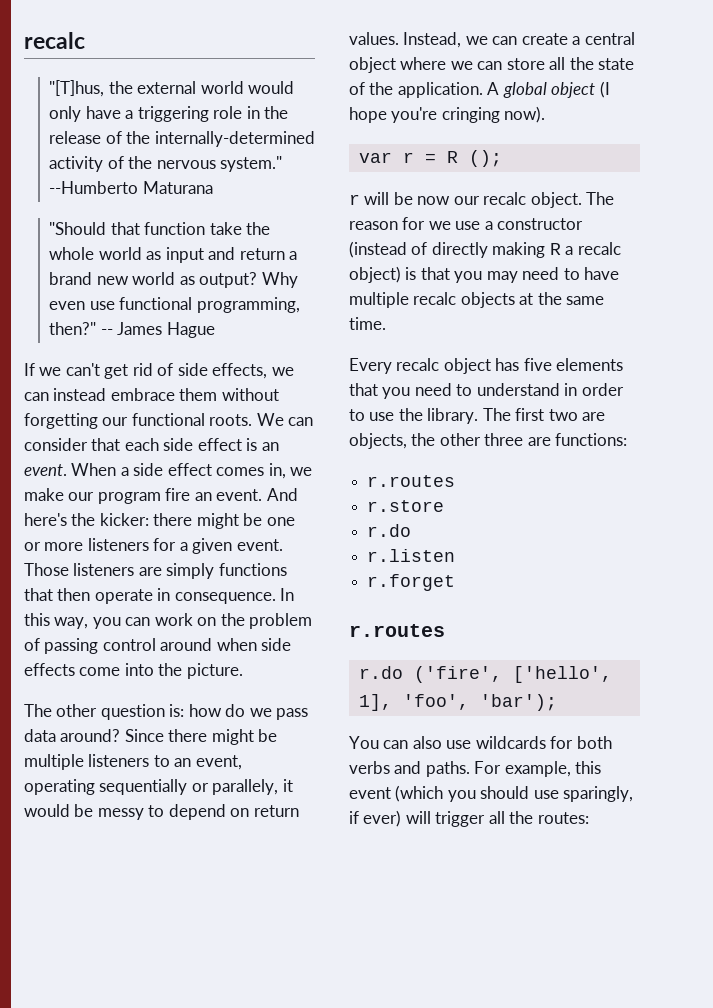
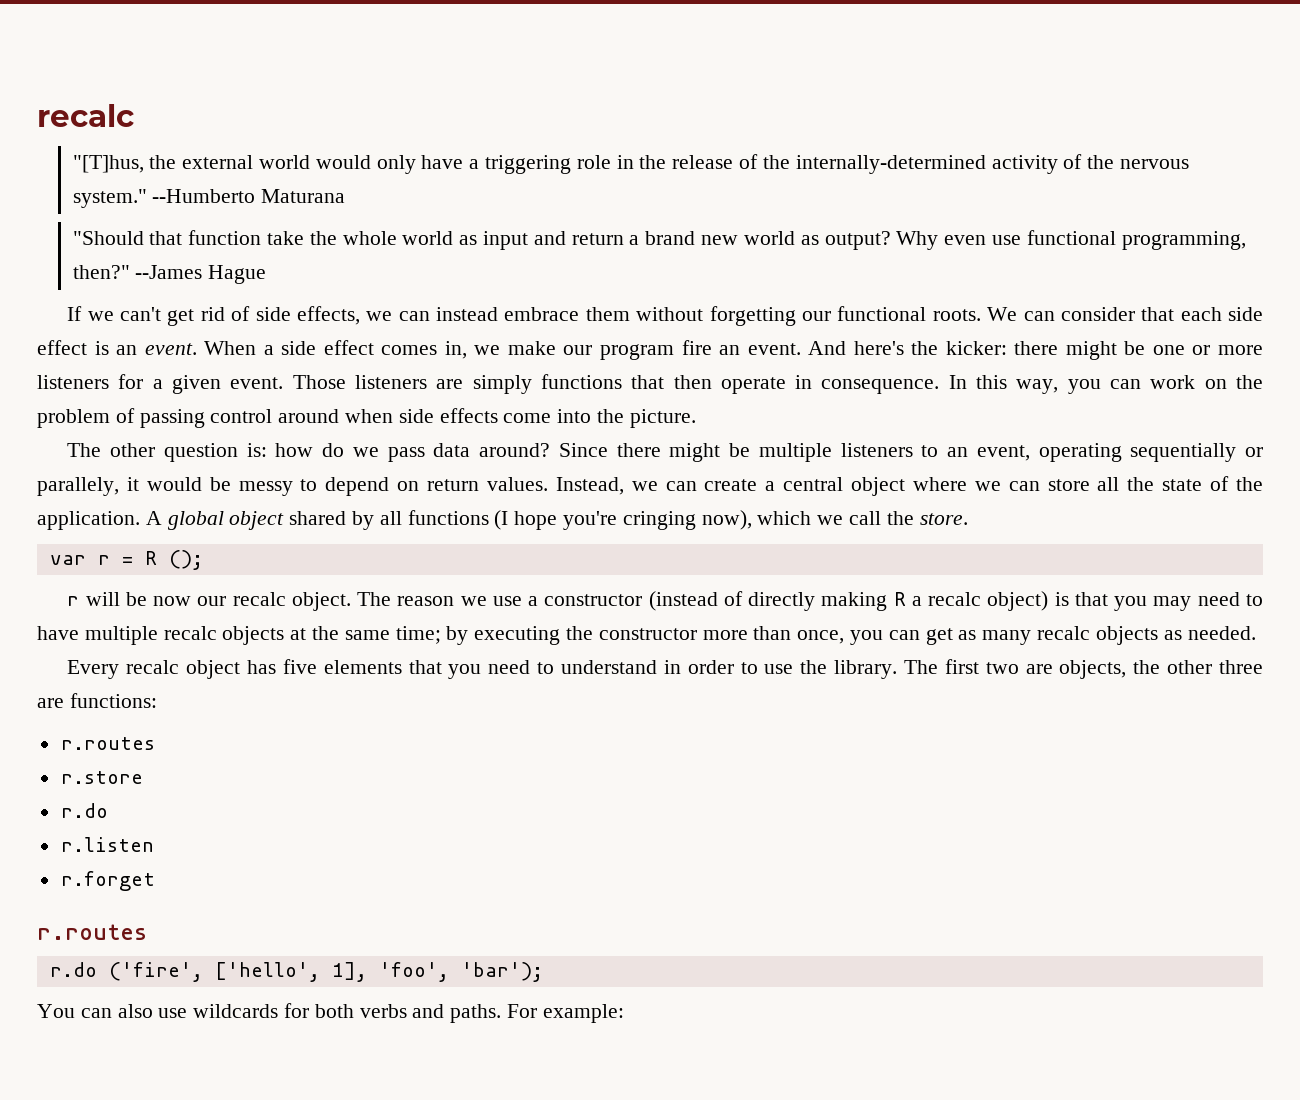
- -- James Hague
+ --James Hague
- A global object (I hope you're cringing now).
+ A global object shared by all functions (I hope you're cringing now), which we call the store.
- The reason for we use a constructor (instead of directly making R a recalc object) is that you may need to have multiple recalc objects at the same time.
+ The reason we use a constructor (instead of directly making R a recalc object) is that you may need to have multiple recalc objects at the same time; by executing the constructor more than once, you can get as many recalc objects as needed.
- For example, this event (which you should use sparingly, if ever) will trigger all the routes:
+ For example:

